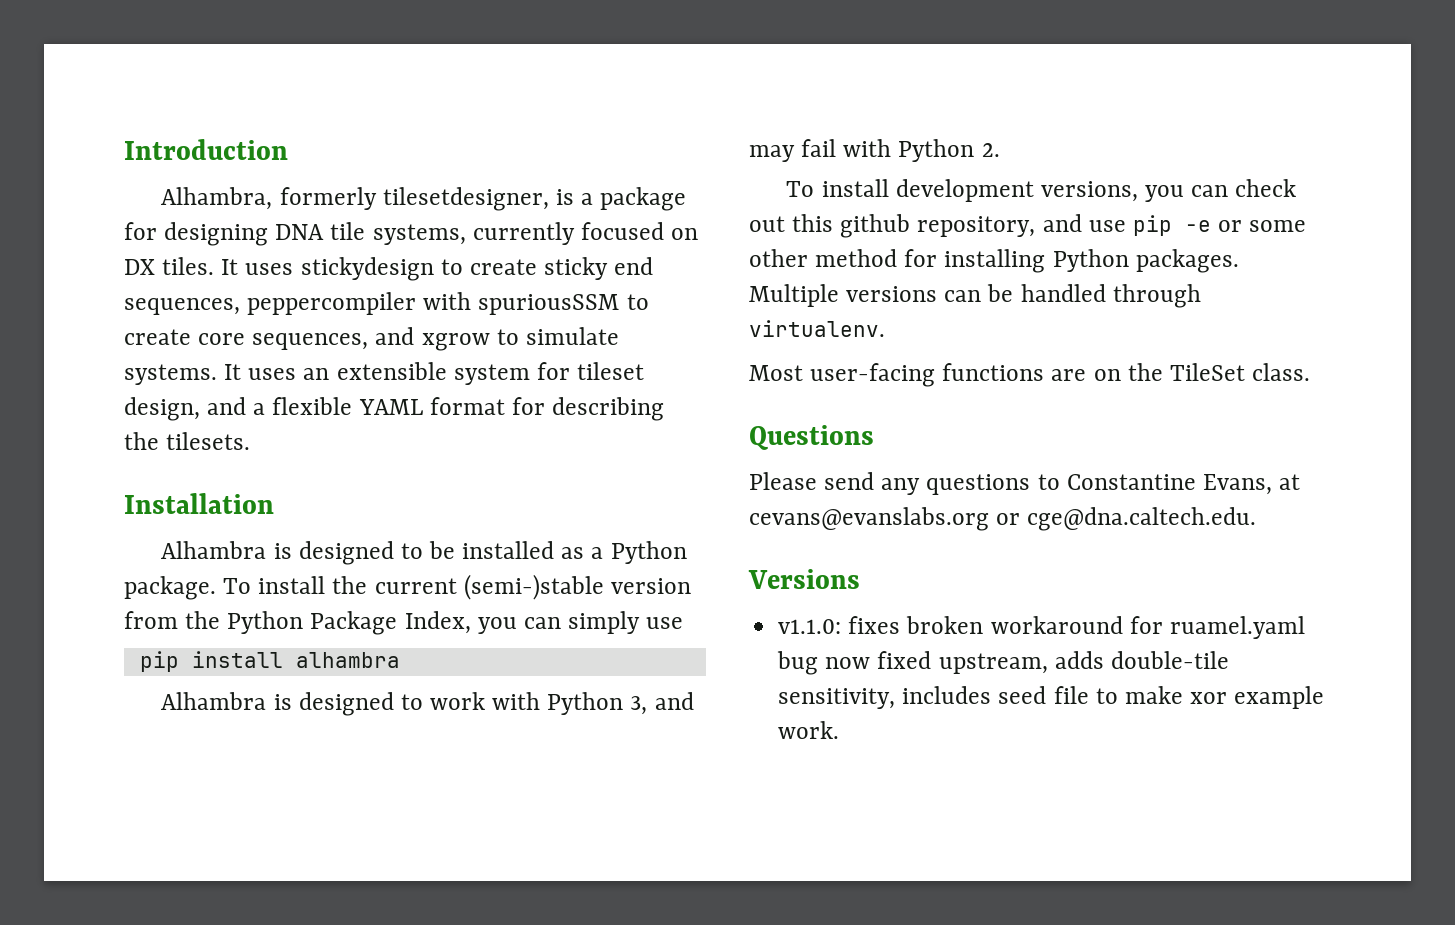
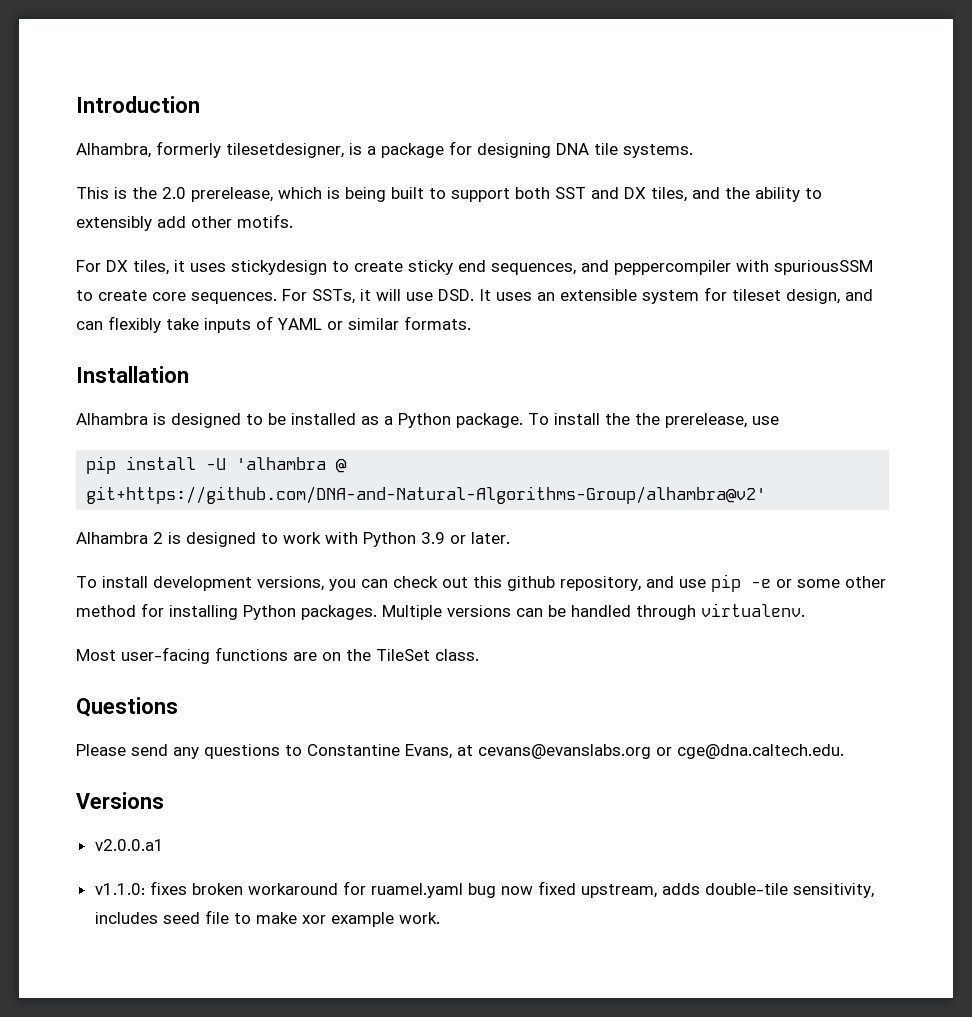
- Alhambra, formerly tilesetdesigner, is a package for designing DNA tile systems, currently focused on DX tiles. It uses stickydesign to create sticky end sequences, peppercompiler with spuriousSSM to create core sequences, and xgrow to simulate systems. It uses an extensible system for tileset design, and a flexible YAML format for describing the tilesets.
+ Alhambra, formerly tilesetdesigner, is a package for designing DNA tile systems.
+ This is the 2.0 prerelease, which is being built to support both SST and DX tiles, and the ability to extensibly add other motifs.
+ For DX tiles, it uses stickydesign to create sticky end sequences, and peppercompiler with spuriousSSM to create core sequences. For SSTs, it will use DSD. It uses an extensible system for tileset design, and can flexibly take inputs of YAML or similar formats.
- To install the current (semi-)stable version from the Python Package Index, you can simply use
+ To install the the prerelease, use
- pip install alhambra
- Alhambra is designed to work with Python 3, and may fail with Python 2.
+ pip install -U 'alhambra @ git+https://github.com/DNA-and-Natural-Algorithms-Group/alhambra@v2'
+ Alhambra 2 is designed to work with Python 3.9 or later.
+ v2.0.0.a1

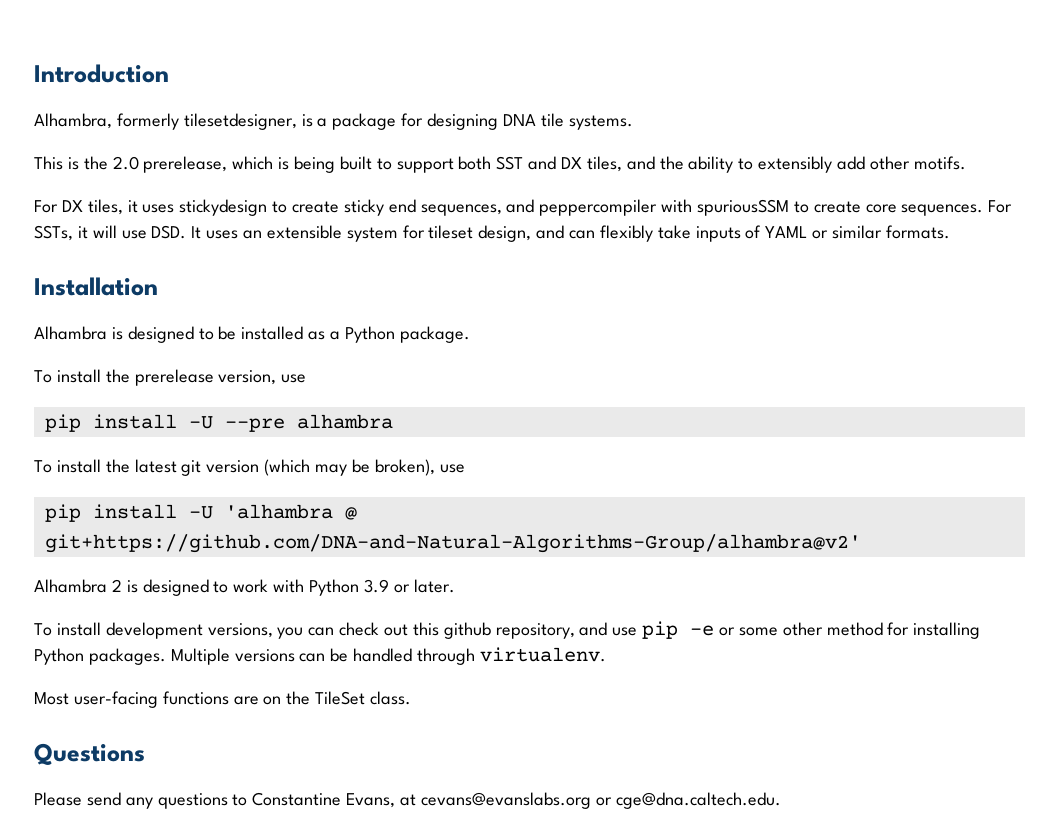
- Alhambra is designed to be installed as a Python package. To install the the prerelease, use
+ Alhambra is designed to be installed as a Python package.
+ To install the prerelease version, use
+ pip install -U --pre alhambra
+ To install the latest git version (which may be broken), use
- Versions
- v2.0.0.a1
- v1.1.0: fixes broken workaround for ruamel.yaml bug now fixed upstream, adds double-tile sensitivity, includes seed file to make xor example work.

